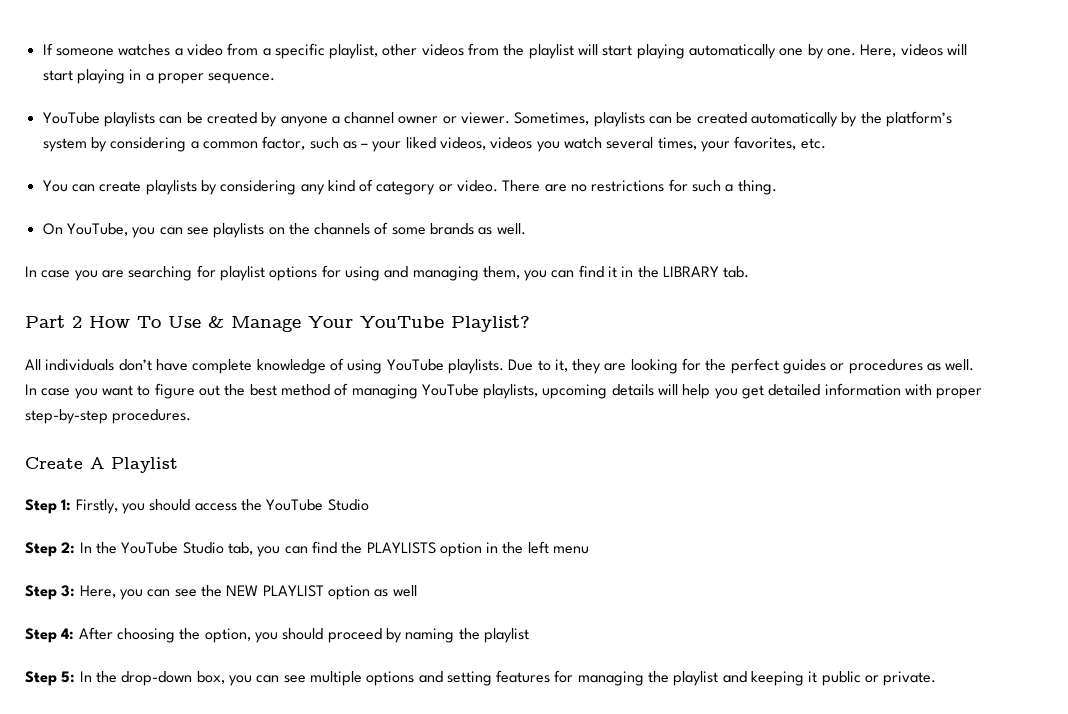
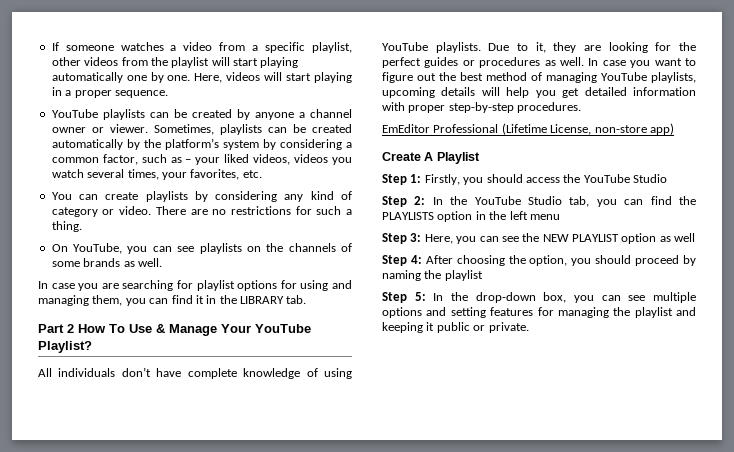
+ EmEditor Professional (Lifetime License, non-store app)

